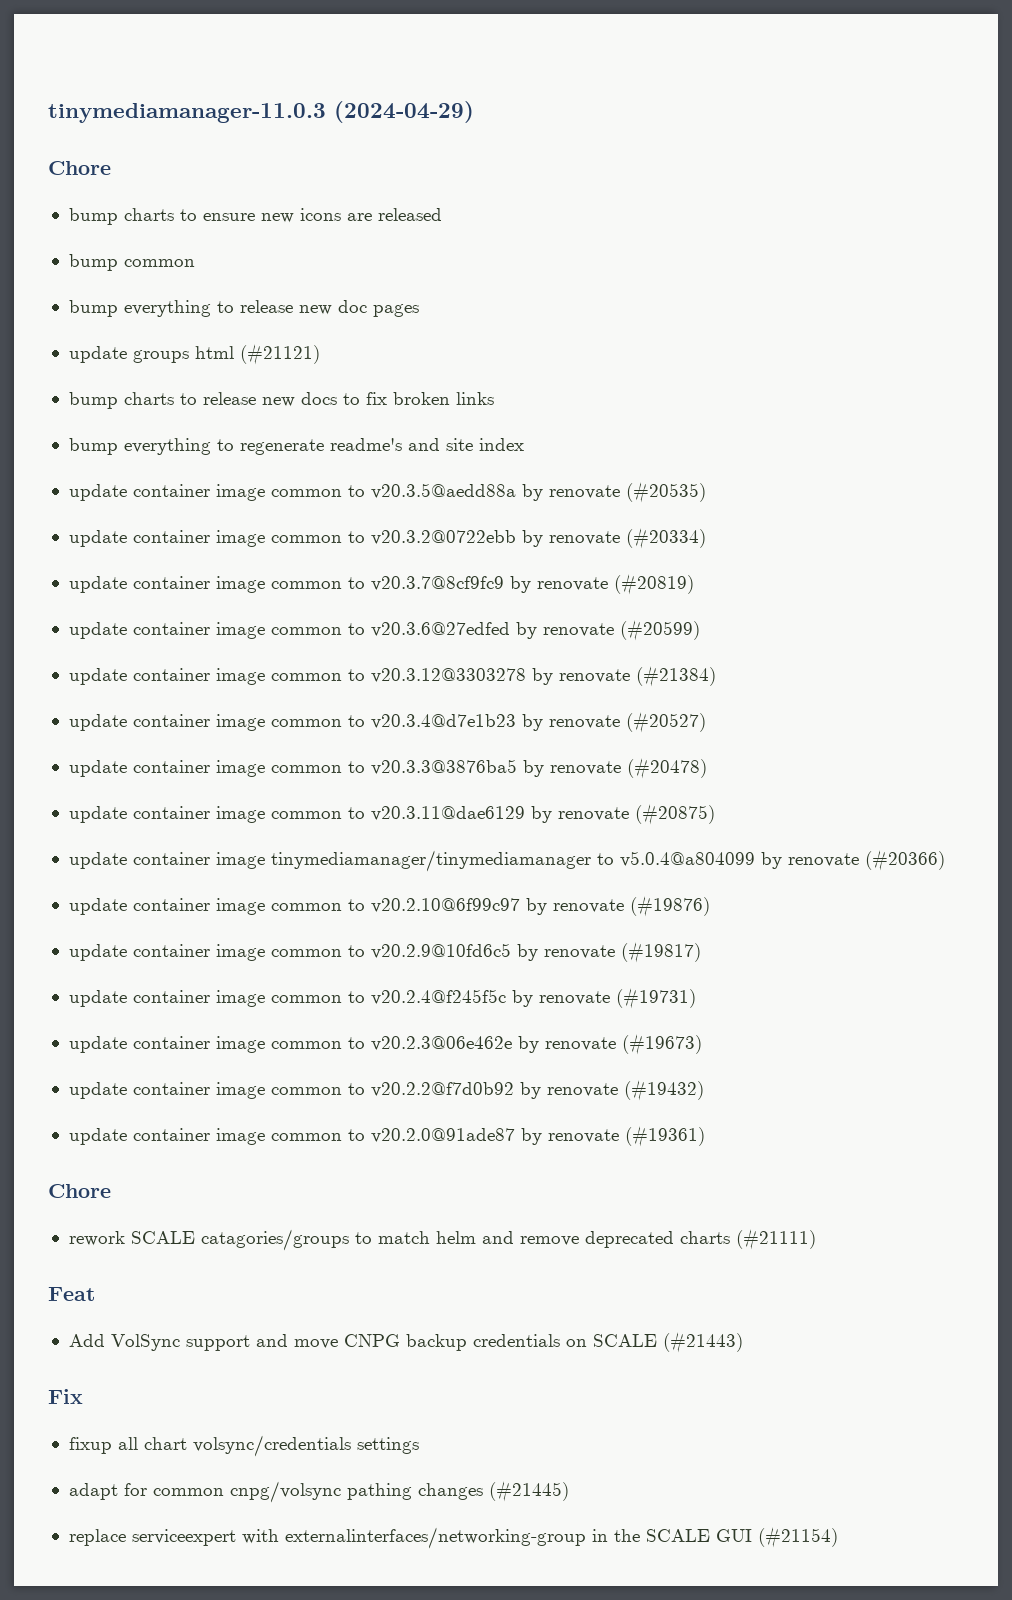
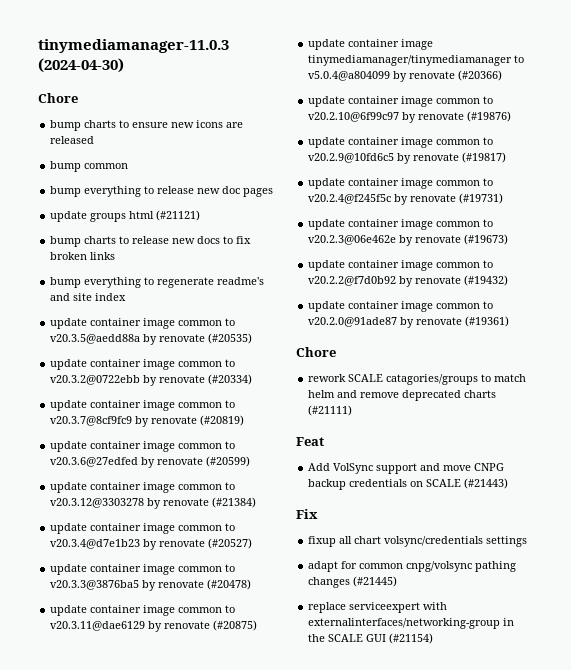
- tinymediamanager-11.0.3 (2024-04-29)
+ tinymediamanager-11.0.3 (2024-04-30)

